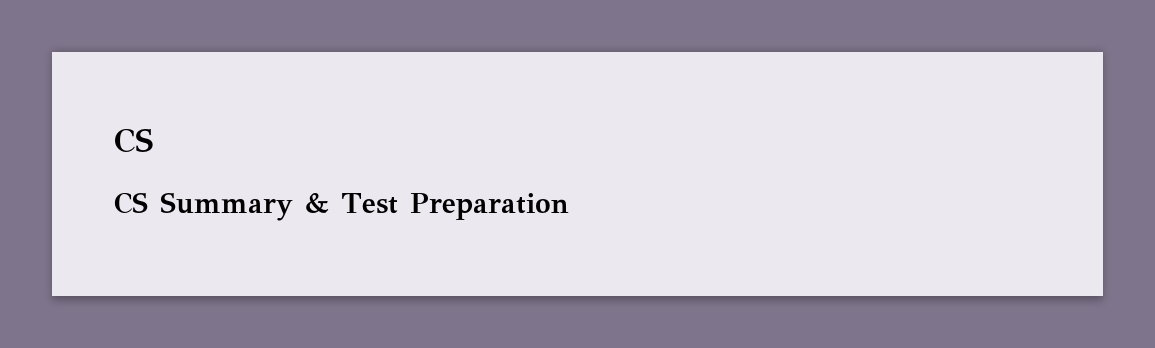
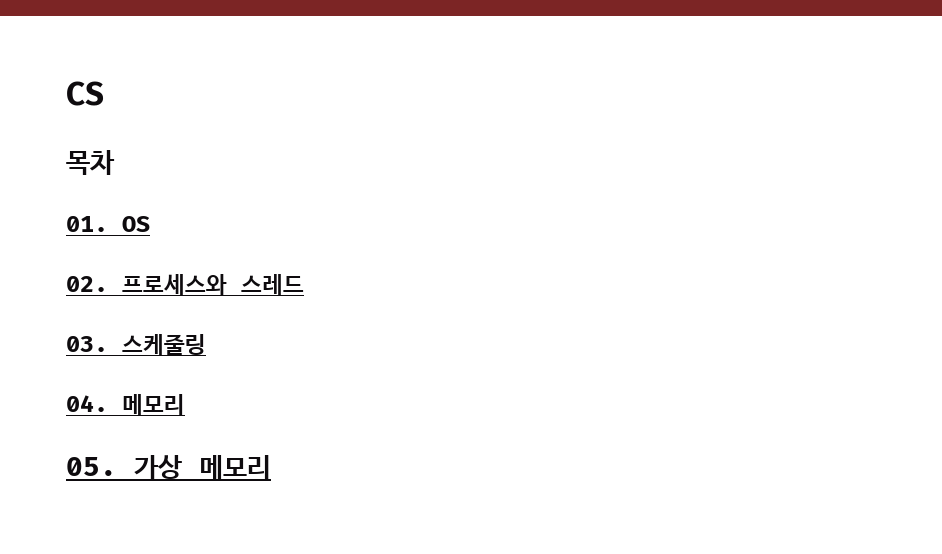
- CS Summary & Test Preparation
+ 목차
+ 01. OS
+ 02. 프로세스와 스레드
+ 03. 스케줄링
+ 04. 메모리
+ 05. 가상 메모리

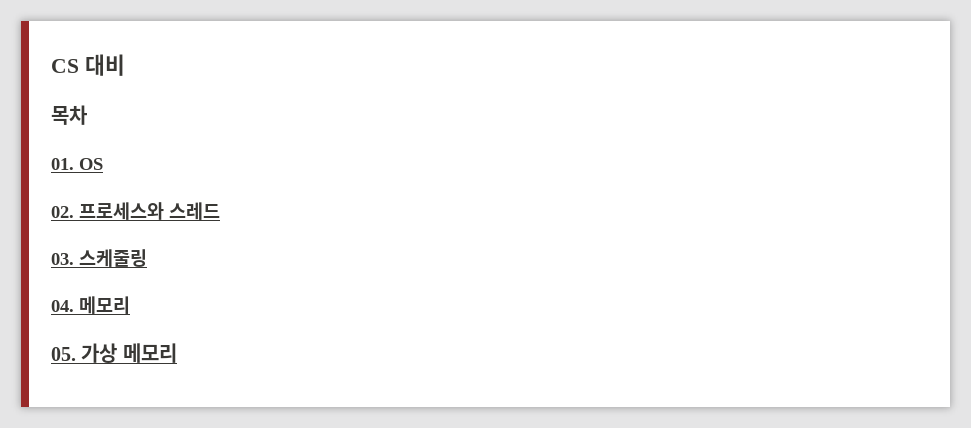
- CS
+ CS 대비

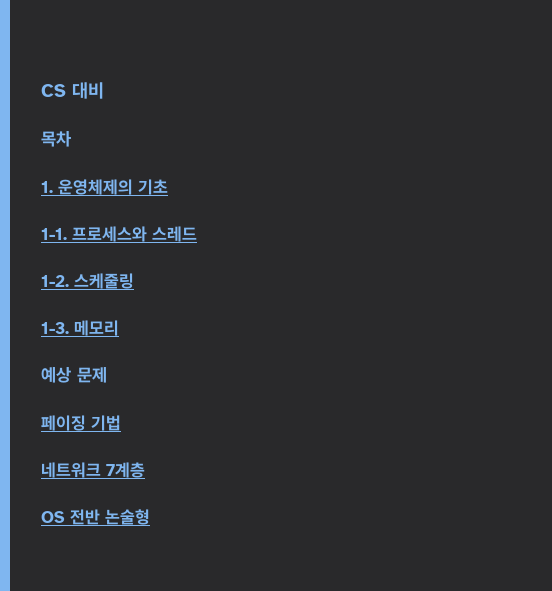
- 01. OS
- 02. 프로세스와 스레드
+ 1. 운영체제의 기초
+ 1-1. 프로세스와 스레드
- 03. 스케줄링
+ 1-2. 스케줄링
- 04. 메모리
+ 1-3. 메모리
- 05. 가상 메모리
+ 예상 문제
+ 페이징 기법
+ 네트워크 7계층
+ OS 전반 논술형

